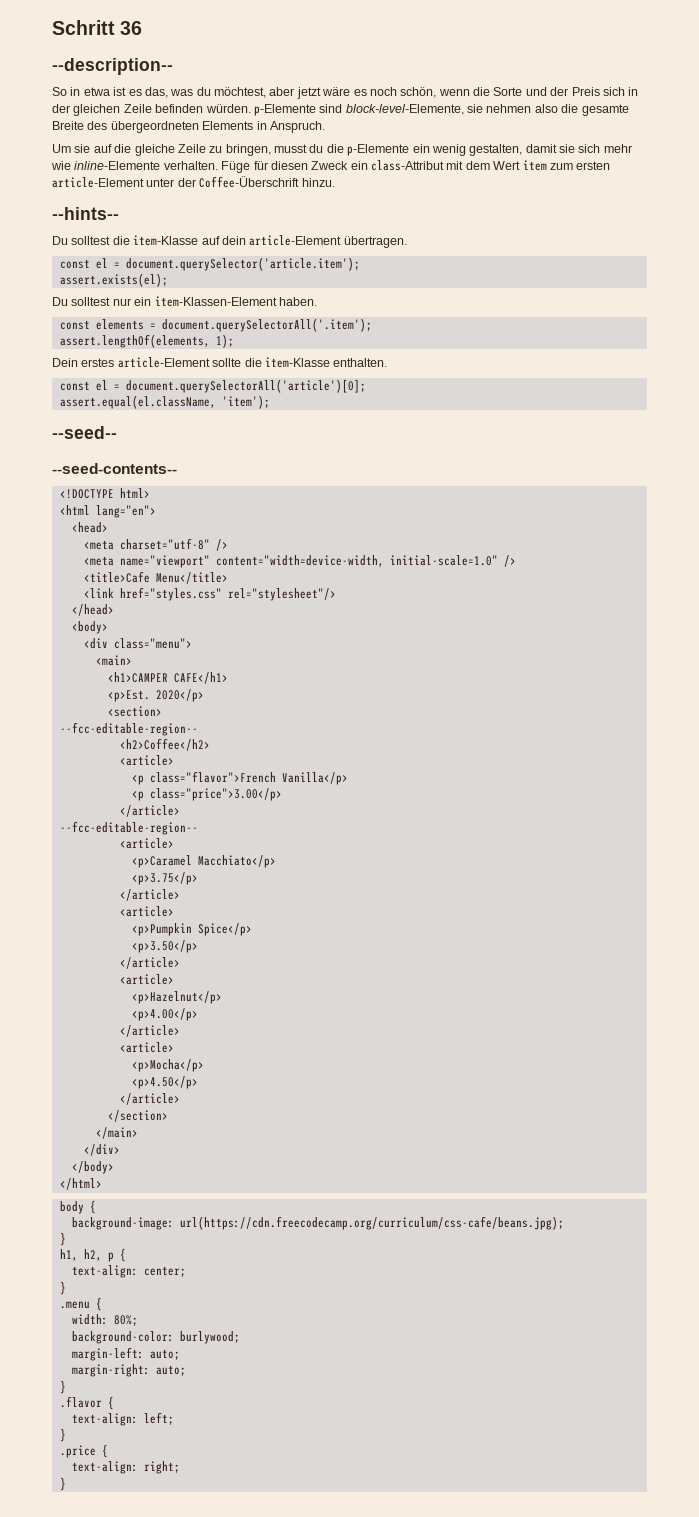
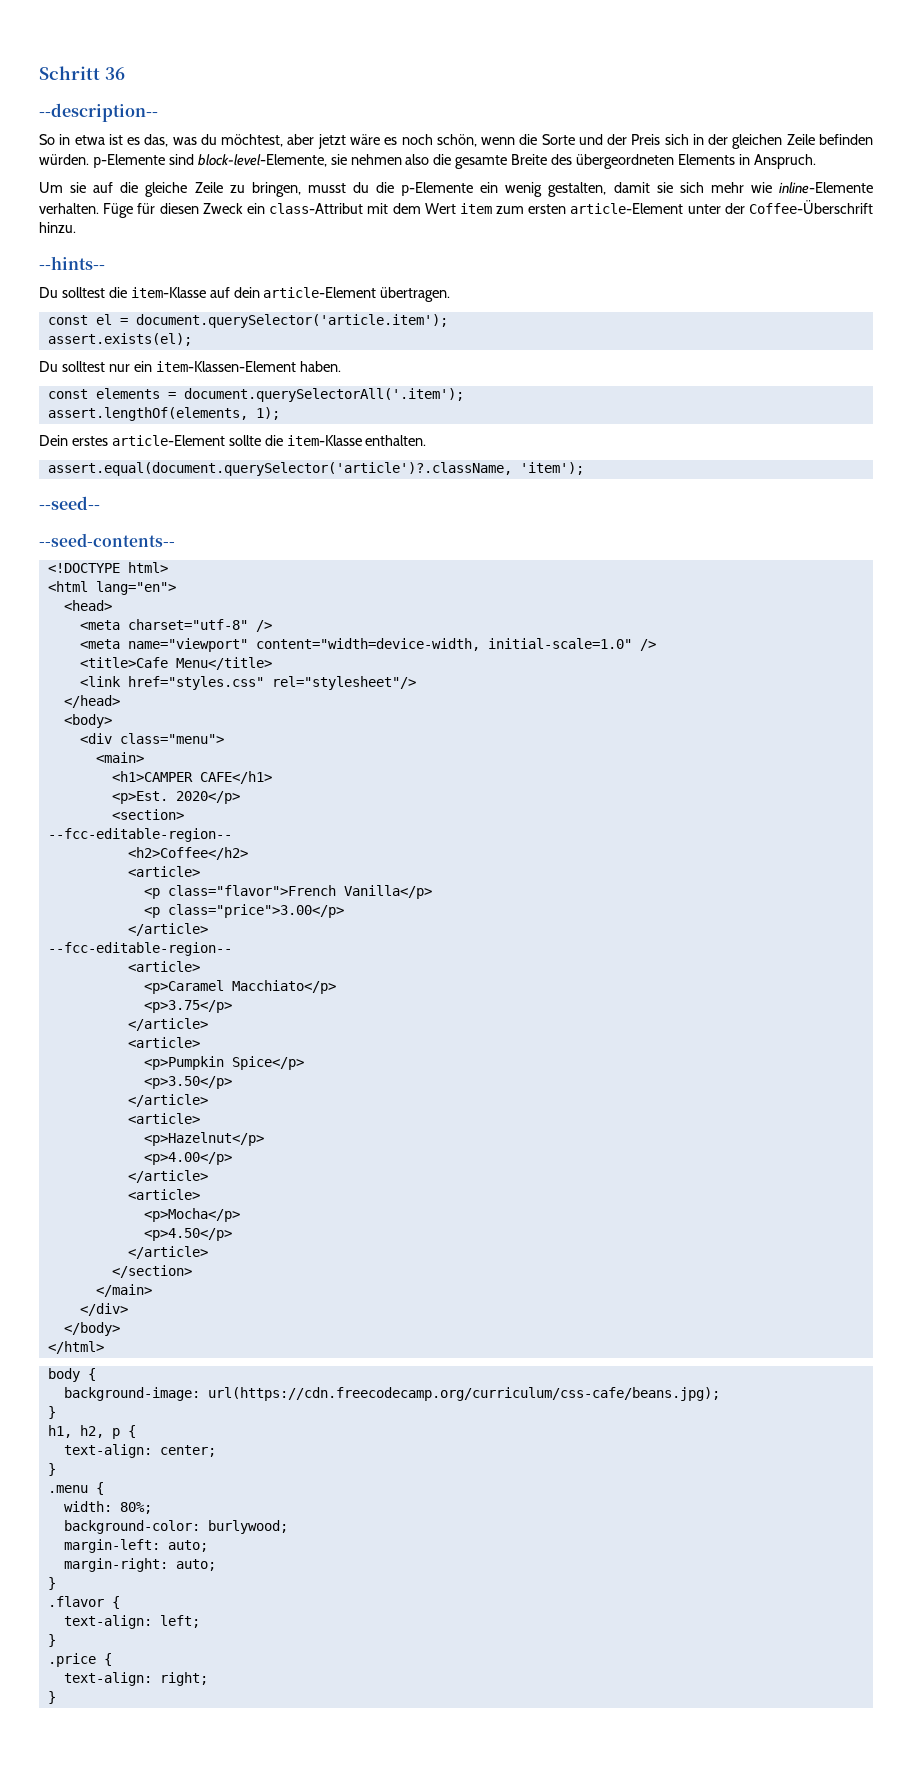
- const el = document.querySelectorAll('article')[0];
- assert.equal(el.className, 'item');
+ assert.equal(document.querySelector('article')?.className, 'item');

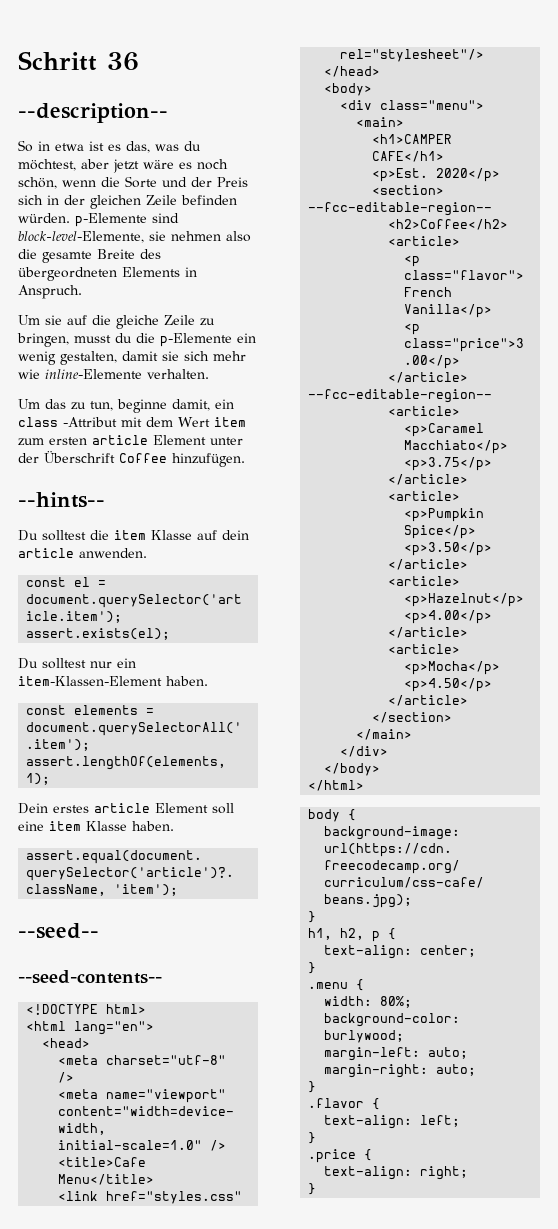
- Um sie auf die gleiche Zeile zu bringen, musst du die p-Elemente ein wenig gestalten, damit sie sich mehr wie inline-Elemente verhalten. Füge für diesen Zweck ein class-Attribut mit dem Wert item zum ersten article-Element unter der Coffee-Überschrift hinzu.
+ Um sie auf die gleiche Zeile zu bringen, musst du die p-Elemente ein wenig gestalten, damit sie sich mehr wie inline-Elemente verhalten.
+ Um das zu tun, beginne damit, ein class -Attribut mit dem Wert item zum ersten article Element unter der Überschrift Coffee hinzufügen.
  --hints--
- Du solltest die item-Klasse auf dein article-Element übertragen.
+ Du solltest die item Klasse auf dein article anwenden.
- Dein erstes article-Element sollte die item-Klasse enthalten.
+ Dein erstes article Element soll eine item Klasse haben.

